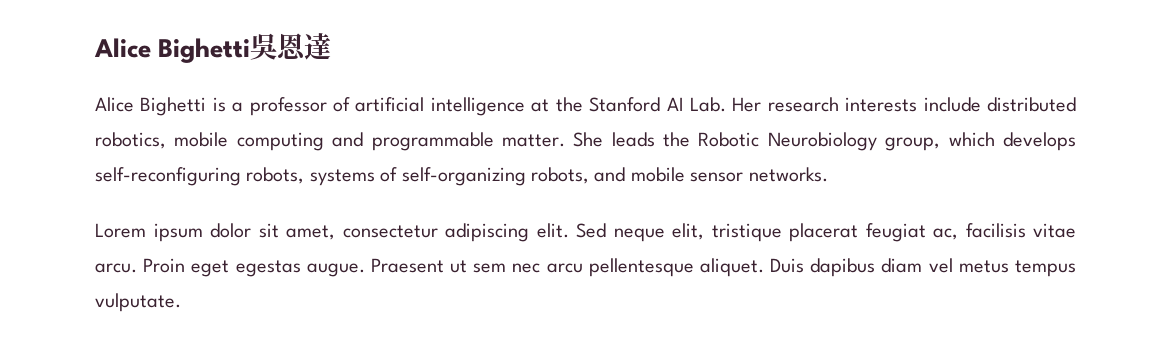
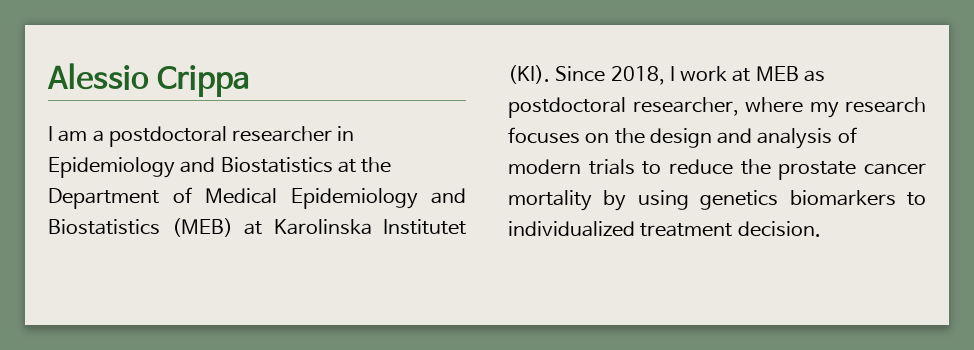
- Alice Bighetti吳恩達
- Alice Bighetti is a professor of artificial intelligence at the Stanford AI Lab. Her research interests include distributed robotics, mobile computing and programmable matter. She leads the Robotic Neurobiology group, which develops self-reconfiguring robots, systems of self-organizing robots, and mobile sensor networks.
- Lorem ipsum dolor sit amet, consectetur adipiscing elit. Sed neque elit, tristique placerat feugiat ac, facilisis vitae arcu. Proin eget egestas augue. Praesent ut sem nec arcu pellentesque aliquet. Duis dapibus diam vel metus tempus vulputate.
+ Alessio Crippa
+ I am a postdoctoral researcher in Epidemiology and Biostatistics at the Department of Medical Epidemiology and Biostatistics (MEB) at Karolinska Institutet (KI). Since 2018, I work at MEB as postdoctoral researcher, where my research focuses on the design and analysis of modern trials to reduce the prostate cancer mortality by using genetics biomarkers to individualized treatment decision.

